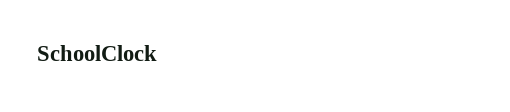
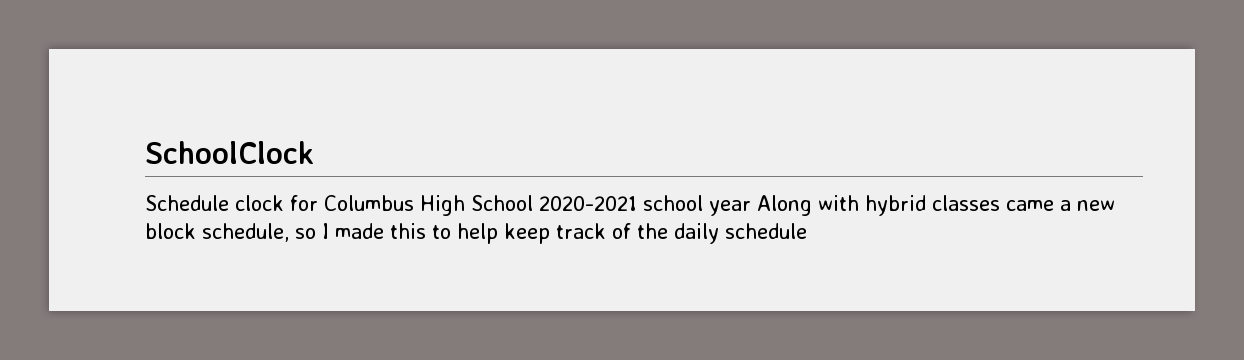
+ Schedule clock for Columbus High School 2020-2021 school year Along with hybrid classes came a new block schedule, so I made this to help keep track of the daily schedule

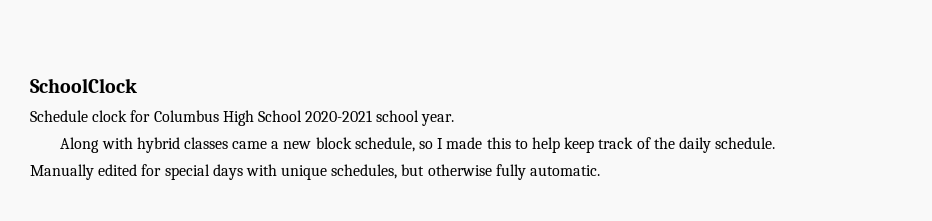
- Schedule clock for Columbus High School 2020-2021 school year Along with hybrid classes came a new block schedule, so I made this to help keep track of the daily schedule
+ Schedule clock for Columbus High School 2020-2021 school year.
+ Along with hybrid classes came a new block schedule, so I made this to help keep track of the daily schedule.
+ Manually edited for special days with unique schedules, but otherwise fully automatic.

